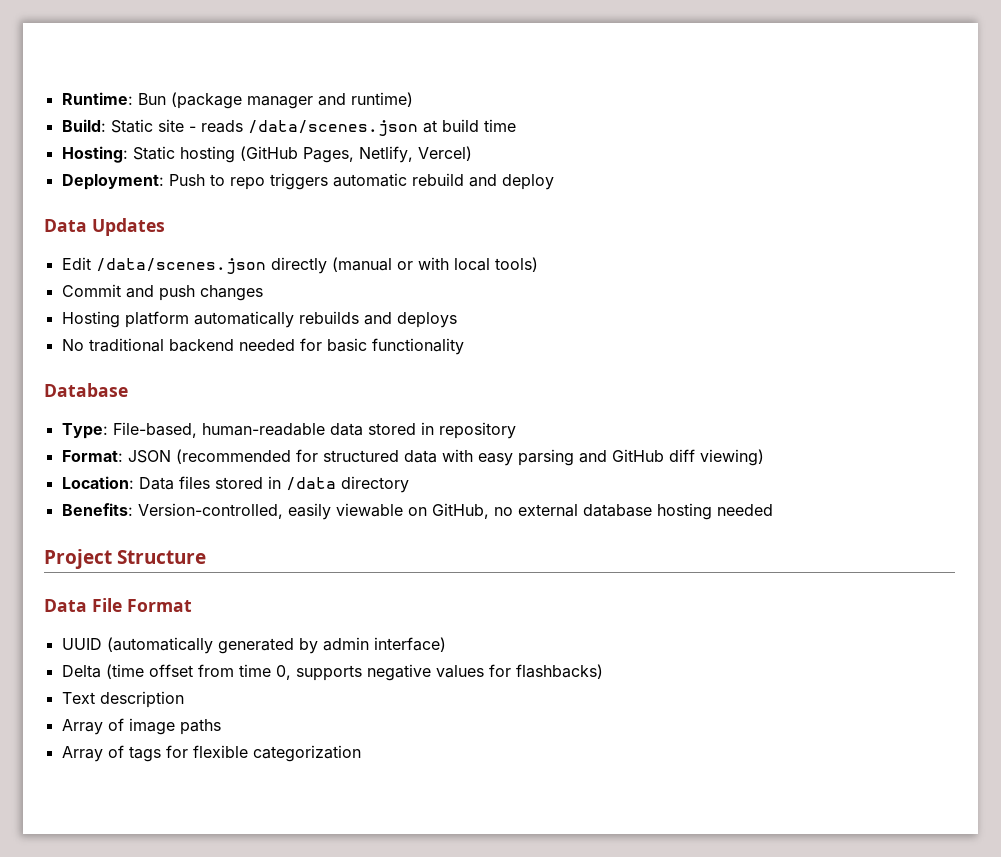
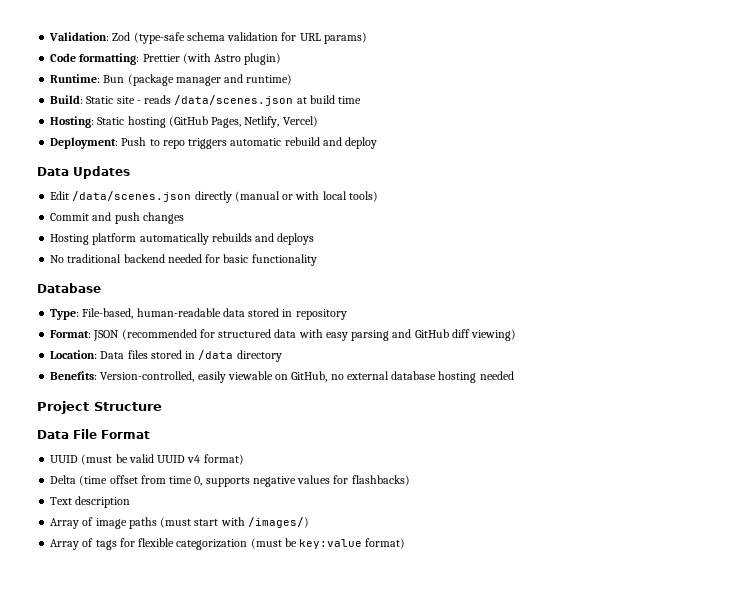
+ Validation: Zod (type-safe schema validation for URL params)
+ Code formatting: Prettier (with Astro plugin)
- UUID (automatically generated by admin interface)
+ UUID (must be valid UUID v4 format)
- Array of image paths
+ Array of image paths (must start with /images/)
- Array of tags for flexible categorization
+ Array of tags for flexible categorization (must be key:value format)

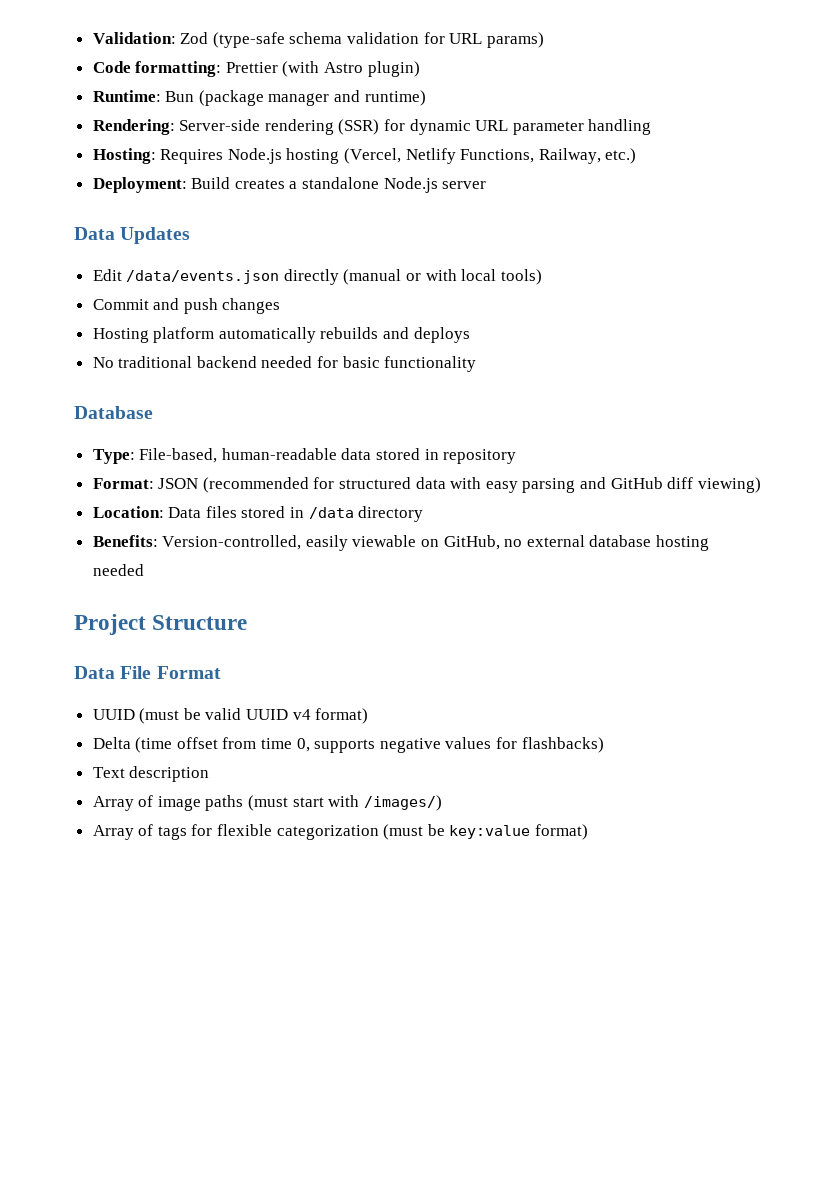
- Build: Static site - reads /data/scenes.json at build time
- Hosting: Static hosting (GitHub Pages, Netlify, Vercel)
- Deployment: Push to repo triggers automatic rebuild and deploy
+ Rendering: Server-side rendering (SSR) for dynamic URL parameter handling
+ Hosting: Requires Node.js hosting (Vercel, Netlify Functions, Railway, etc.)
+ Deployment: Build creates a standalone Node.js server
- Edit /data/scenes.json directly (manual or with local tools)
+ Edit /data/events.json directly (manual or with local tools)

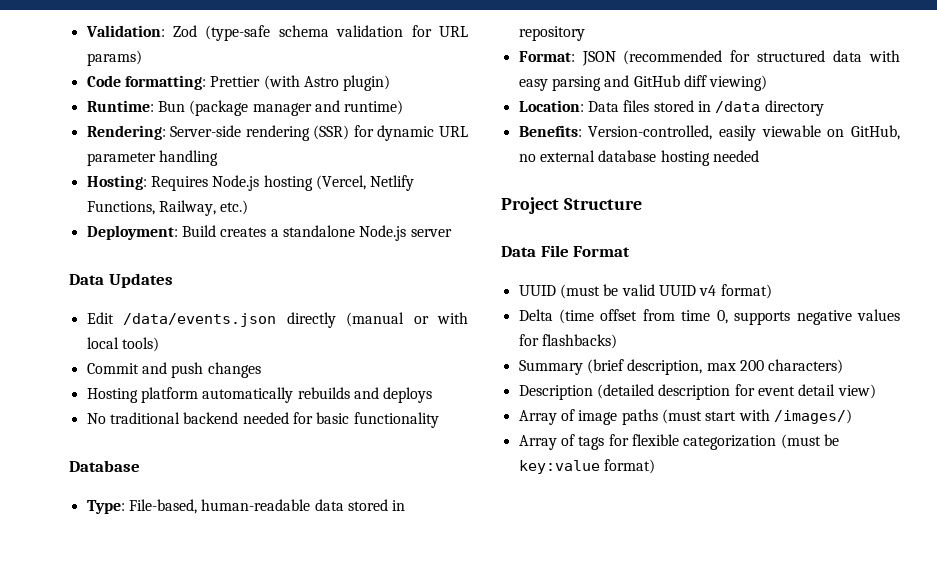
- Text description
+ Summary (brief description, max 200 characters)
+ Description (detailed description for event detail view)

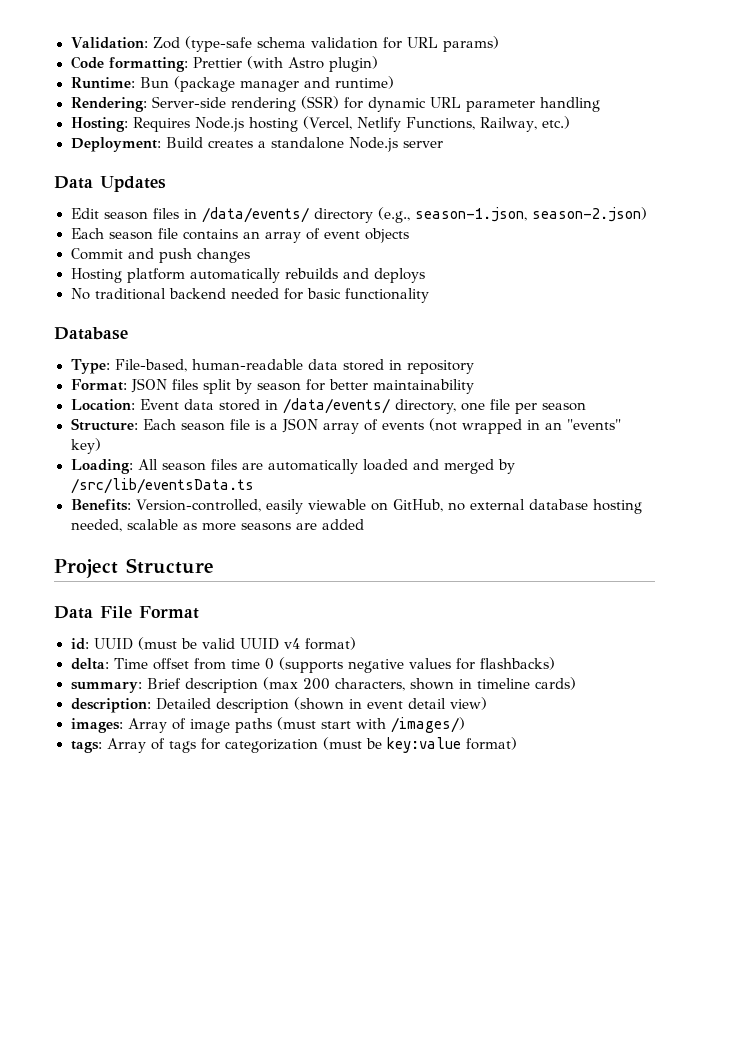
- Edit /data/events.json directly (manual or with local tools)
+ Edit season files in /data/events/ directory (e.g., season-1.json, season-2.json)
+ Each season file contains an array of event objects
- Format: JSON (recommended for structured data with easy parsing and GitHub diff viewing)
- Location: Data files stored in /data directory
+ Format: JSON files split by season for better maintainability
+ Location: Event data stored in /data/events/ directory, one file per season
+ Structure: Each season file is a JSON array of events (not wrapped in an "events" key)
+ Loading: All season files are automatically loaded and merged by /src/lib/eventsData.ts
- Benefits: Version-controlled, easily viewable on GitHub, no external database hosting needed
+ Benefits: Version-controlled, easily viewable on GitHub, no external database hosting needed, scalable as more seasons are added
- UUID (must be valid UUID v4 format)
+ id: UUID (must be valid UUID v4 format)
- Delta (time offset from time 0, supports negative values for flashbacks)
+ delta: Time offset from time 0 (supports negative values for flashbacks)
- Summary (brief description, max 200 characters)
- Description (detailed description for event detail view)
+ summary: Brief description (max 200 characters, shown in timeline cards)
+ description: Detailed description (shown in event detail view)
- Array of image paths (must start with /images/)
+ images: Array of image paths (must start with /images/)
- Array of tags for flexible categorization (must be key:value format)
+ tags: Array of tags for categorization (must be key:value format)

